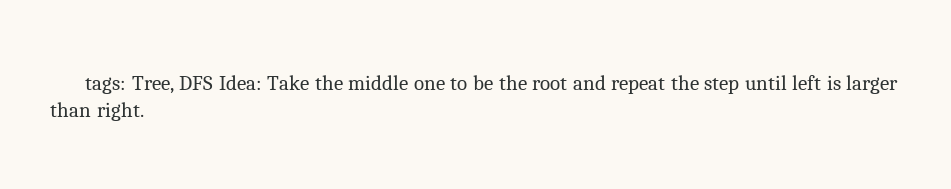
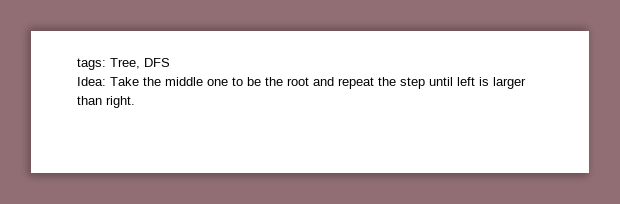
- tags: Tree, DFS Idea: Take the middle one to be the root and repeat the step until left is larger than right.
+ tags: Tree, DFS
+ Idea: Take the middle one to be the root and repeat the step until left is larger than right.

